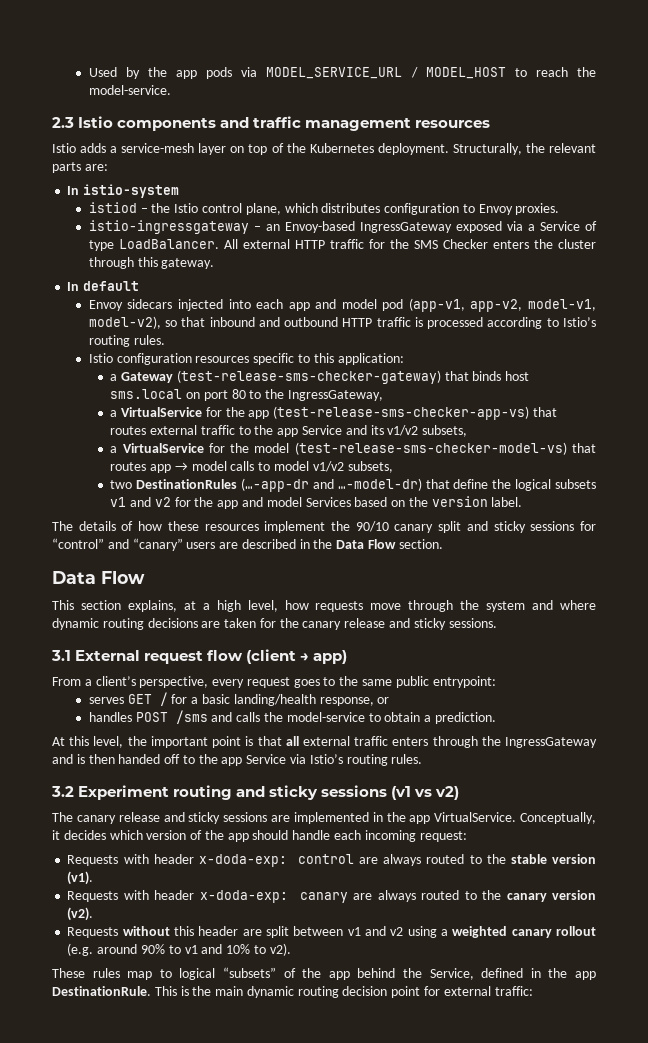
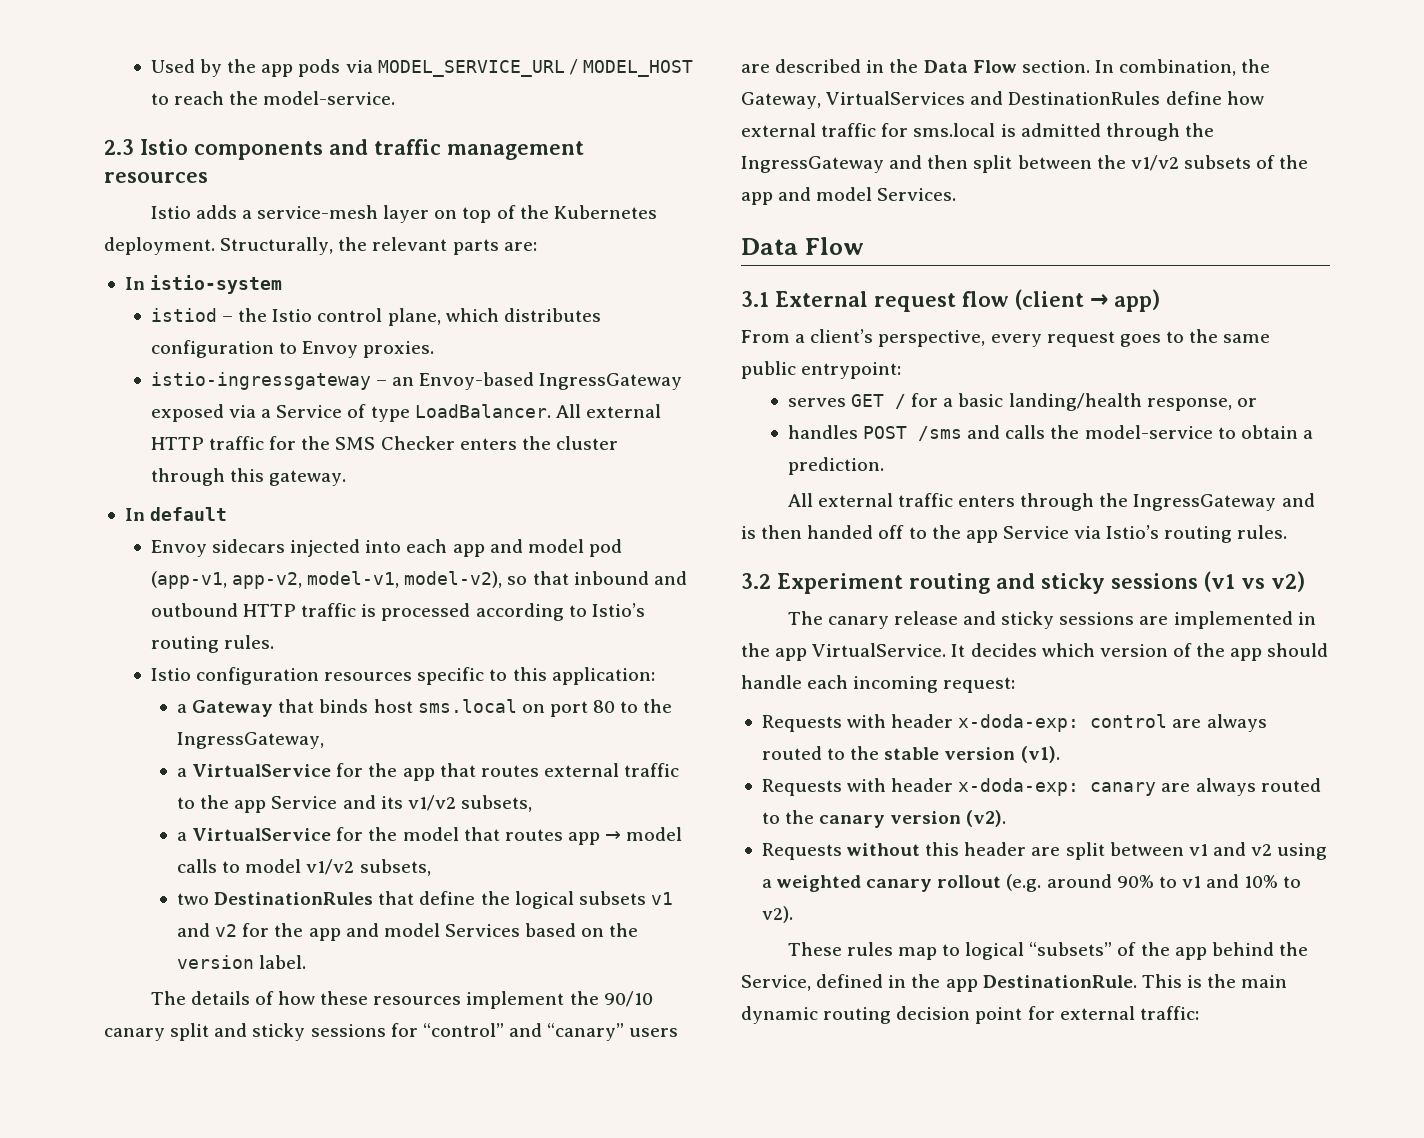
- a Gateway (test-release-sms-checker-gateway) that binds host sms.local on port 80 to the IngressGateway,
+ a Gateway that binds host sms.local on port 80 to the IngressGateway,
- a VirtualService for the app (test-release-sms-checker-app-vs) that routes external traffic to the app Service and its v1/v2 subsets,
+ a VirtualService for the app that routes external traffic to the app Service and its v1/v2 subsets,
- a VirtualService for the model (test-release-sms-checker-model-vs) that routes app → model calls to model v1/v2 subsets,
+ a VirtualService for the model that routes app → model calls to model v1/v2 subsets,
- two DestinationRules (…-app-dr and …-model-dr) that define the logical subsets v1 and v2 for the app and model Services based on the version label.
+ two DestinationRules that define the logical subsets v1 and v2 for the app and model Services based on the version label.
- The details of how these resources implement the 90/10 canary split and sticky sessions for “control” and “canary” users are described in the Data Flow section.
+ The details of how these resources implement the 90/10 canary split and sticky sessions for “control” and “canary” users are described in the Data Flow section. In combination, the Gateway, VirtualServices and DestinationRules define how external traffic for sms.local is admitted through the IngressGateway and then split between the v1/v2 subsets of the app and model Services.
  Data Flow
- This section explains, at a high level, how requests move through the system and where dynamic routing decisions are taken for the canary release and sticky sessions.
- At this level, the important point is that all external traffic enters through the IngressGateway and is then handed off to the app Service via Istio’s routing rules.
+ All external traffic enters through the IngressGateway and is then handed off to the app Service via Istio’s routing rules.
- Conceptually, it decides which version of the app should handle each incoming request:
+ It decides which version of the app should handle each incoming request:

